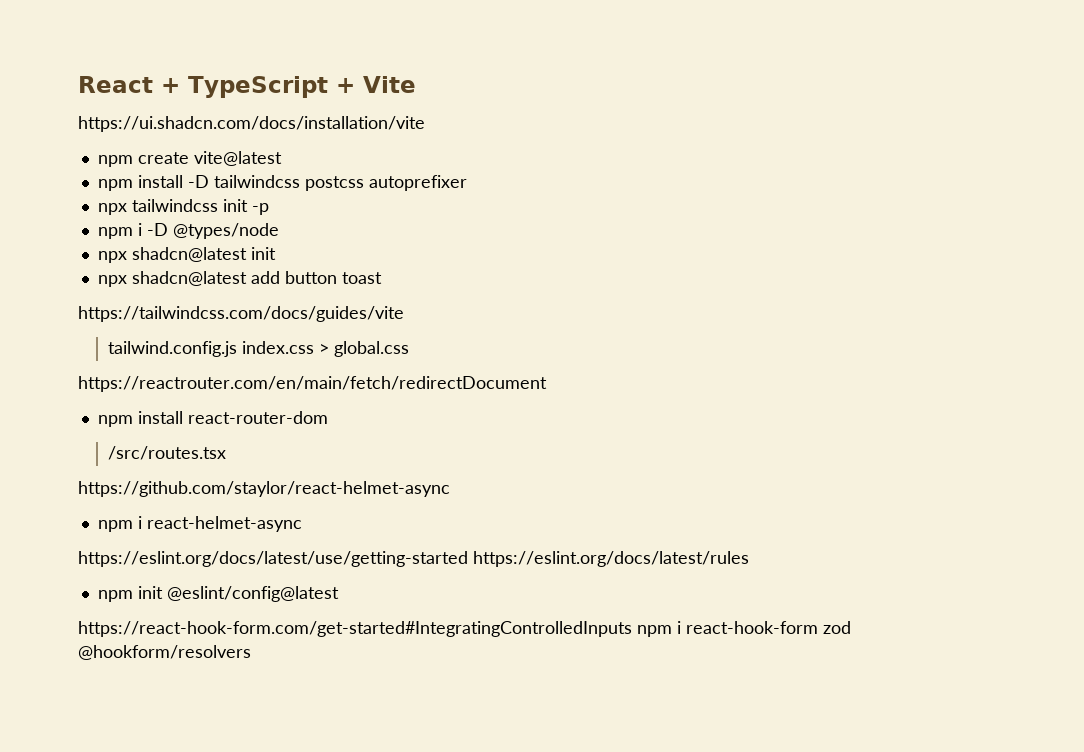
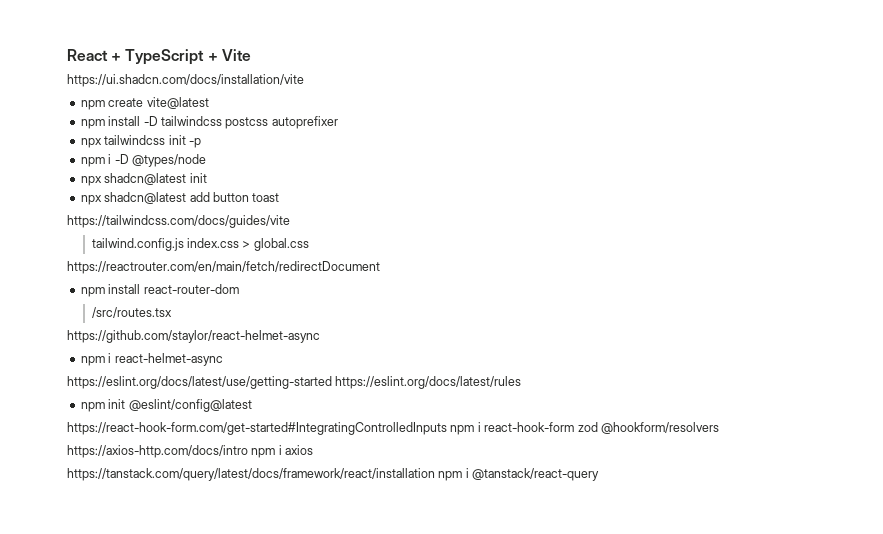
+ https://axios-http.com/docs/intro npm i axios
+ https://tanstack.com/query/latest/docs/framework/react/installation npm i @tanstack/react-query

